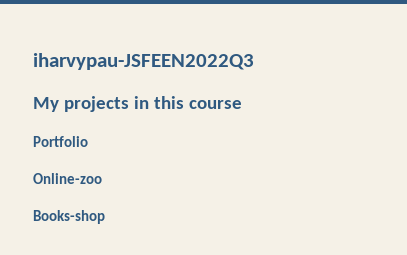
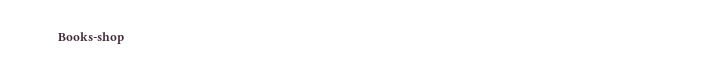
- iharvypau-JSFEEN2022Q3
- My projects in this course
- Portfolio
- Online-zoo

